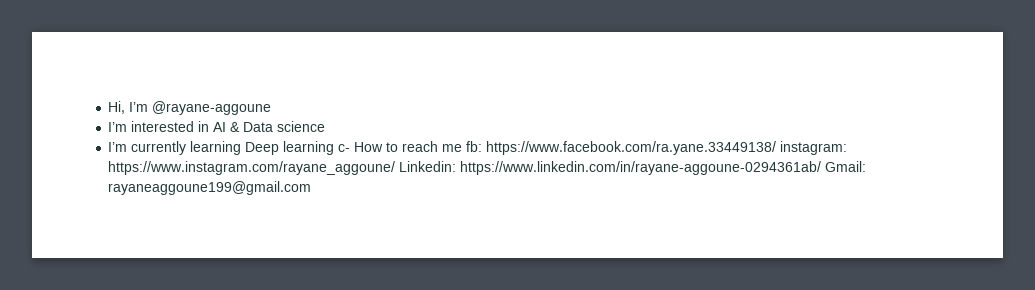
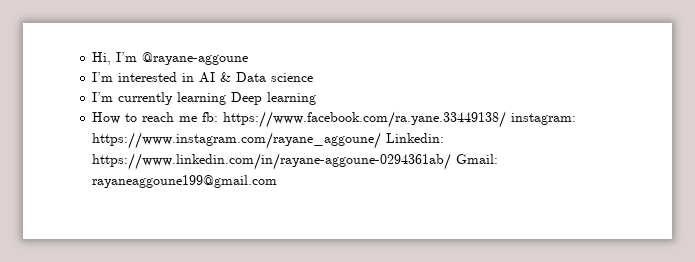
- I’m currently learning Deep learning c- How to reach me fb: https://www.facebook.com/ra.yane.33449138/ instagram: https://www.instagram.com/rayane_aggoune/ Linkedin: https://www.linkedin.com/in/rayane-aggoune-0294361ab/ Gmail: rayaneaggoune199@gmail.com
+ I’m currently learning Deep learning
+ How to reach me fb: https://www.facebook.com/ra.yane.33449138/ instagram: https://www.instagram.com/rayane_aggoune/ Linkedin: https://www.linkedin.com/in/rayane-aggoune-0294361ab/ Gmail: rayaneaggoune199@gmail.com

